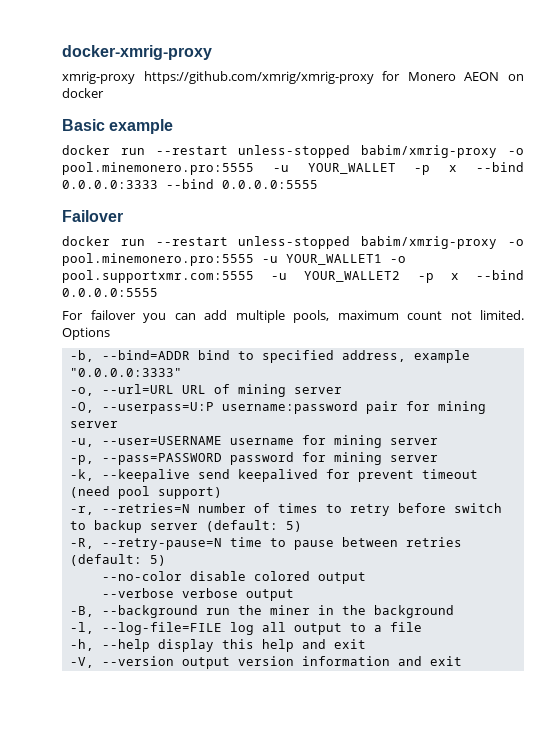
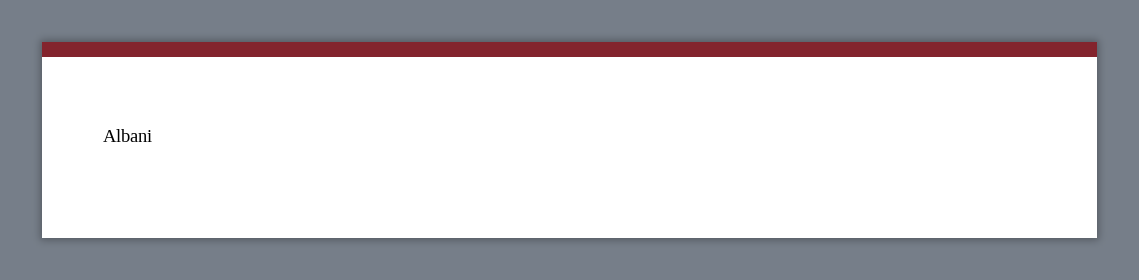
- docker-xmrig-proxy
- xmrig-proxy https://github.com/xmrig/xmrig-proxy for Monero AEON on docker
- Basic example
- docker run --restart unless-stopped babim/xmrig-proxy -o pool.minemonero.pro:5555 -u YOUR_WALLET -p x --bind 0.0.0.0:3333 --bind 0.0.0.0:5555
- Failover
- docker run --restart unless-stopped babim/xmrig-proxy -o pool.minemonero.pro:5555 -u YOUR_WALLET1 -o pool.supportxmr.com:5555 -u YOUR_WALLET2 -p x --bind 0.0.0.0:5555
- For failover you can add multiple pools, maximum count not limited. Options
- -b, --bind=ADDR bind to specified address, example "0.0.0.0:3333"
- -o, --url=URL URL of mining server
- -O, --userpass=U:P username:password pair for mining server
- -u, --user=USERNAME username for mining server
- -p, --pass=PASSWORD password for mining server
- -k, --keepalive send keepalived for prevent timeout (need pool support)
- -r, --retries=N number of times to retry before switch to backup server (default: 5)
- -R, --retry-pause=N time to pause between retries (default: 5)
- --no-color disable colored output
- --verbose verbose output
- -B, --background run the miner in the background
- -l, --log-file=FILE log all output to a file
- -h, --help display this help and exit
- -V, --version output version information and exit
+ Albani

